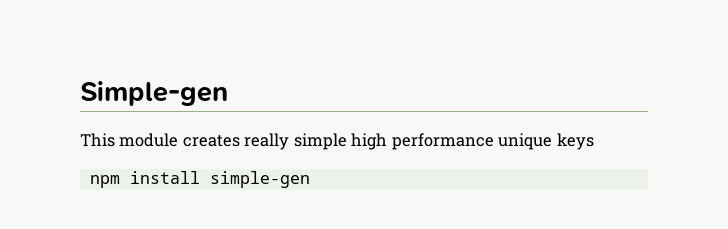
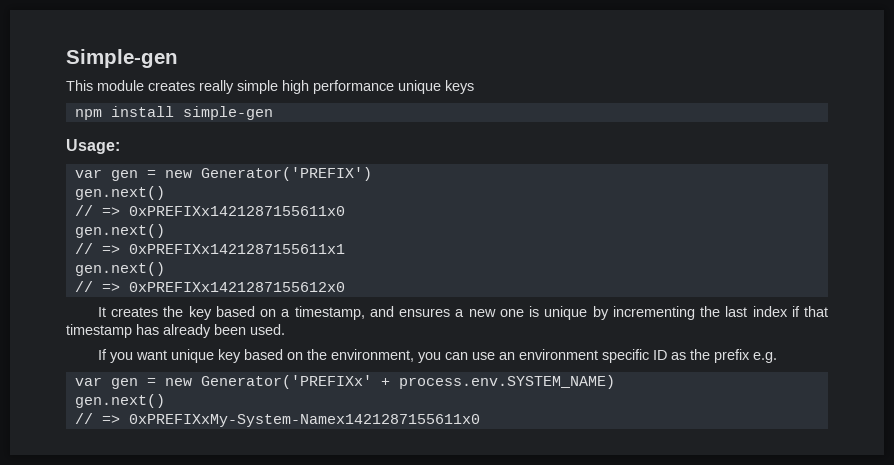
+ Usage:
+ var gen = new Generator('PREFIX')
+ gen.next()
+ // => 0xPREFIXx1421287155611x0
+ gen.next()
+ // => 0xPREFIXx1421287155611x1
+ gen.next()
+ // => 0xPREFIXx1421287155612x0
+ It creates the key based on a timestamp, and ensures a new one is unique by incrementing the last index if that timestamp has already been used.
+ If you want unique key based on the environment, you can use an environment specific ID as the prefix e.g.
+ var gen = new Generator('PREFIXx' + process.env.SYSTEM_NAME)
+ gen.next()
+ // => 0xPREFIXxMy-System-Namex1421287155611x0

